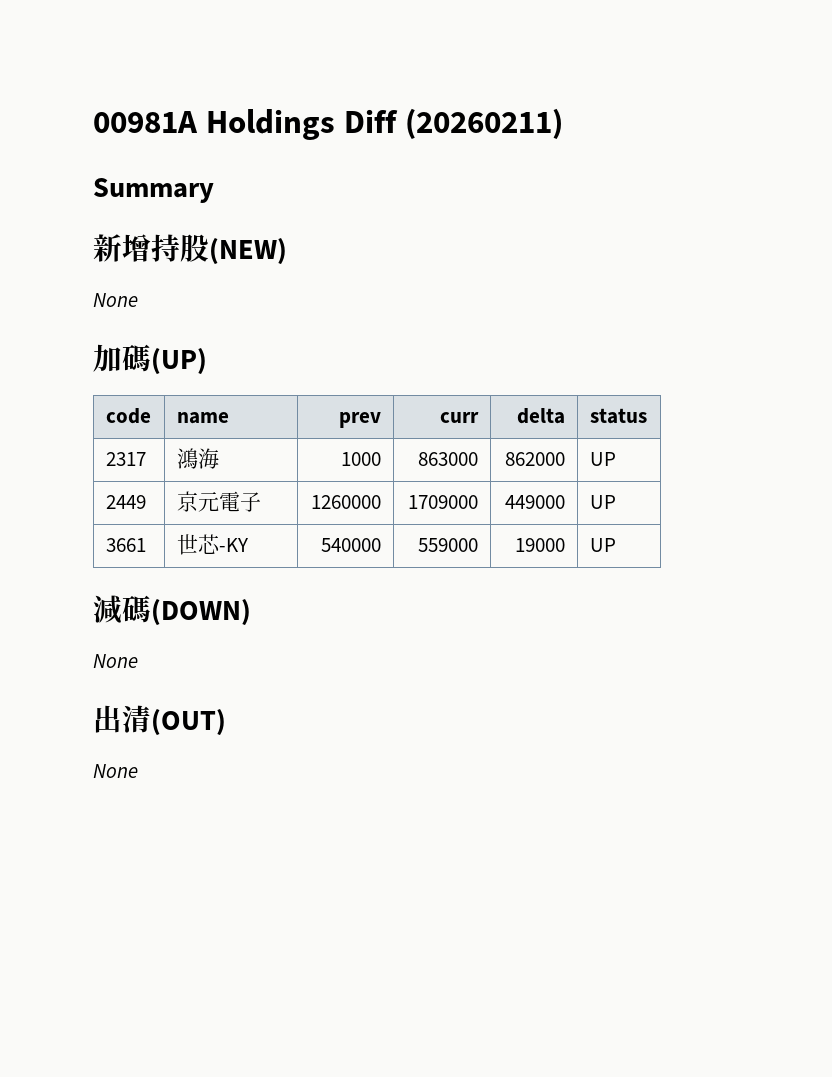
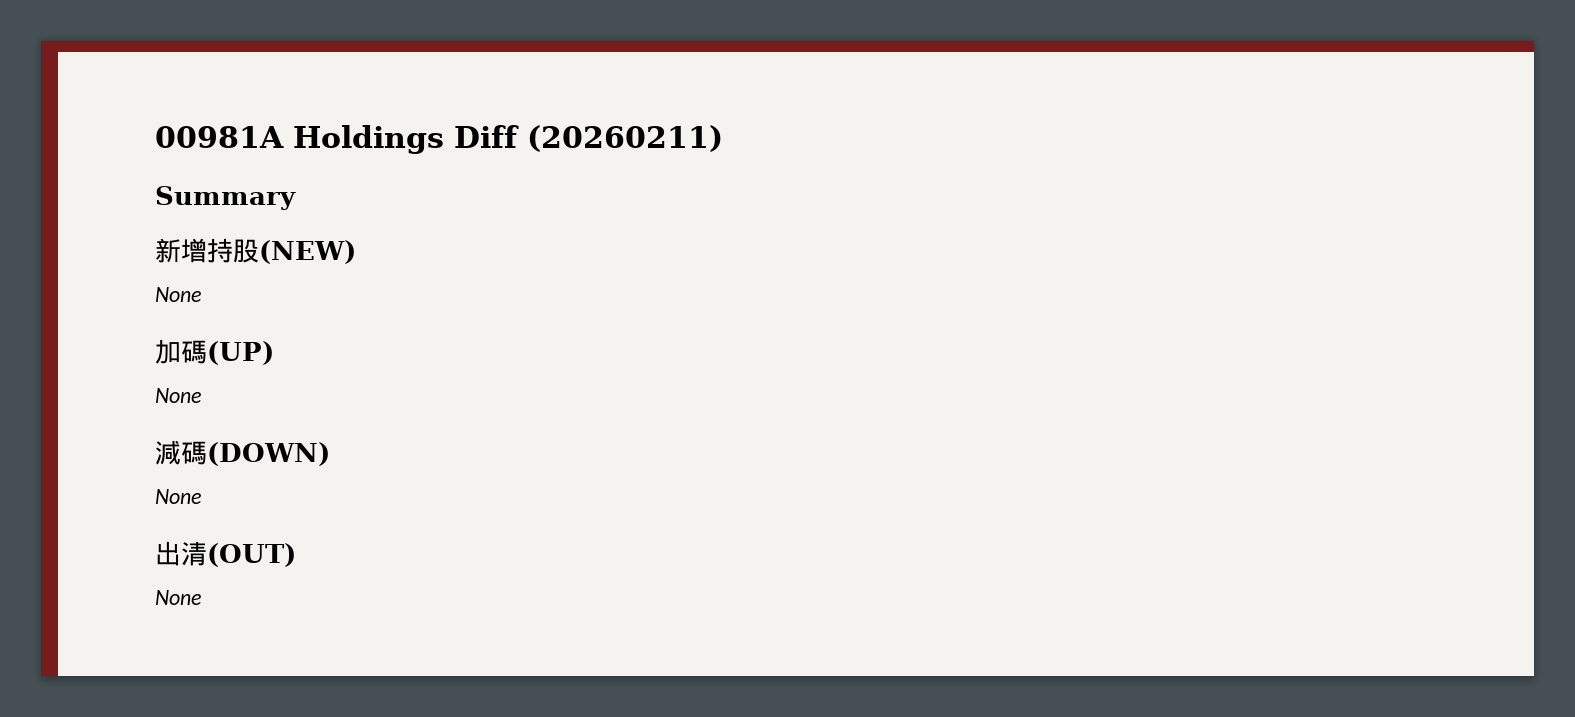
  加碼(UP)
- code | name | prev | curr | delta | status
- 2317 | 鴻海 | 1000 | 863000 | 862000 | UP
- 2449 | 京元電子 | 1260000 | 1709000 | 449000 | UP
- 3661 | 世芯-KY | 540000 | 559000 | 19000 | UP
+ None

